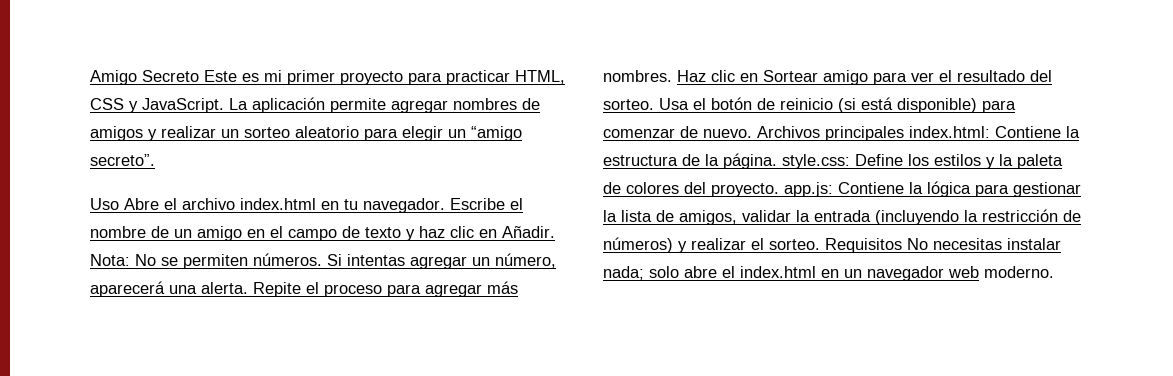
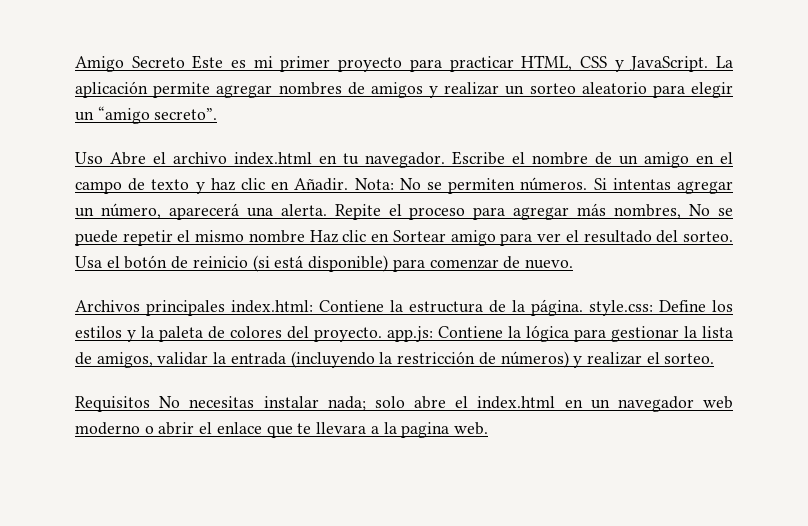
- Repite el proceso para agregar más nombres. Haz clic en Sortear amigo para ver el resultado del sorteo.
+ Repite el proceso para agregar más nombres, No se puede repetir el mismo nombre Haz clic en Sortear amigo para ver el resultado del sorteo.
- Usa el botón de reinicio (si está disponible) para comenzar de nuevo. Archivos principales index.html:
+ Usa el botón de reinicio (si está disponible) para comenzar de nuevo.
+ Archivos principales index.html:
- Contiene la lógica para gestionar la lista de amigos, validar la entrada (incluyendo la restricción de números) y realizar el sorteo. Requisitos No necesitas instalar nada;
+ Contiene la lógica para gestionar la lista de amigos, validar la entrada (incluyendo la restricción de números) y realizar el sorteo.
+ Requisitos No necesitas instalar nada;
- solo abre el index.html en un navegador web moderno.
+ solo abre el index.html en un navegador web moderno o abrir el enlace que te llevara a la pagina web.

